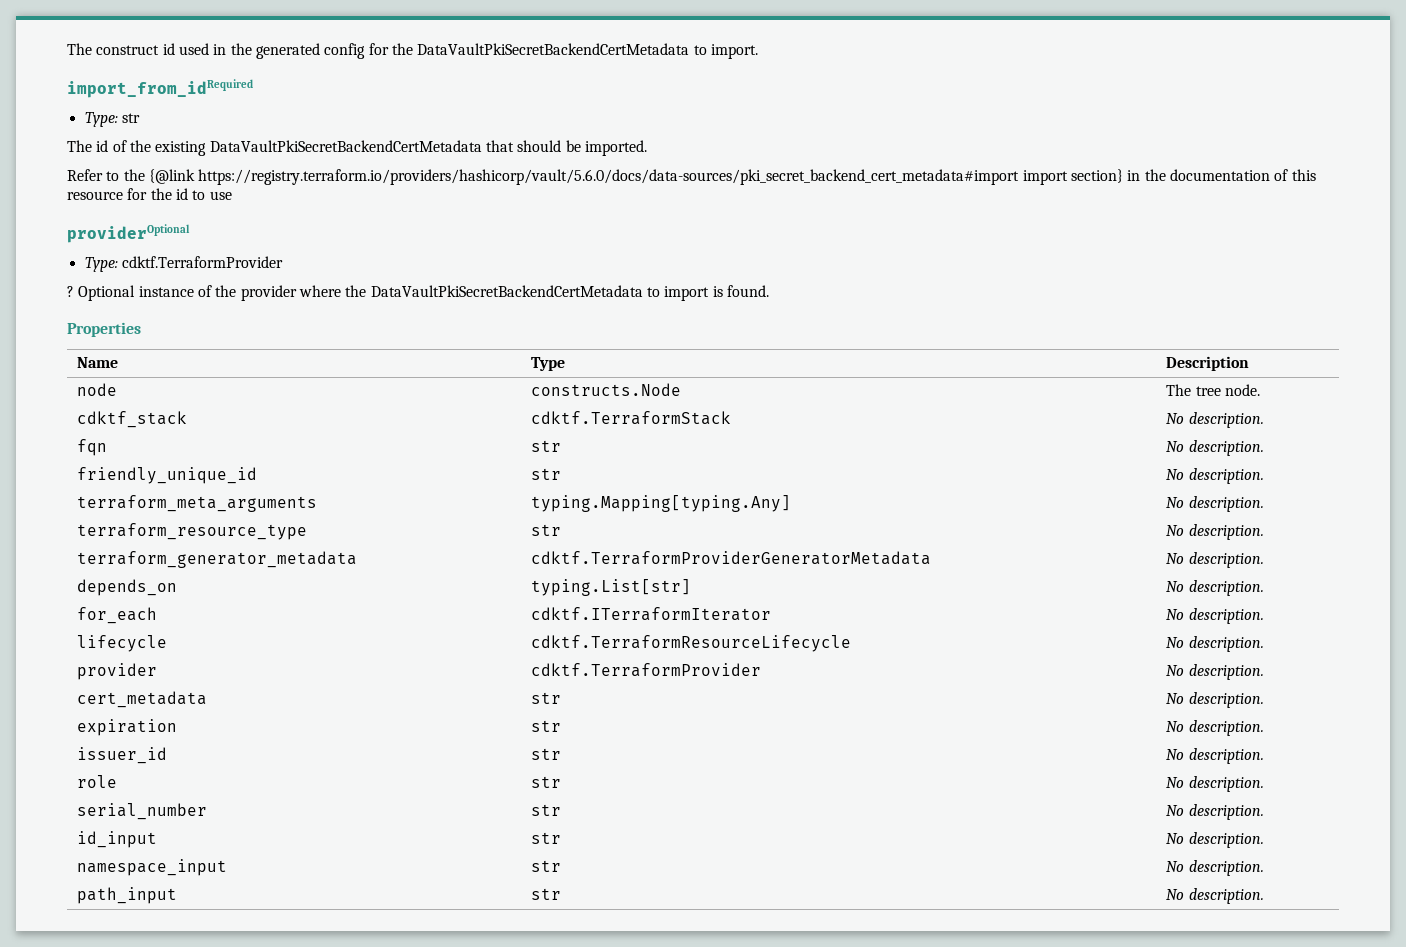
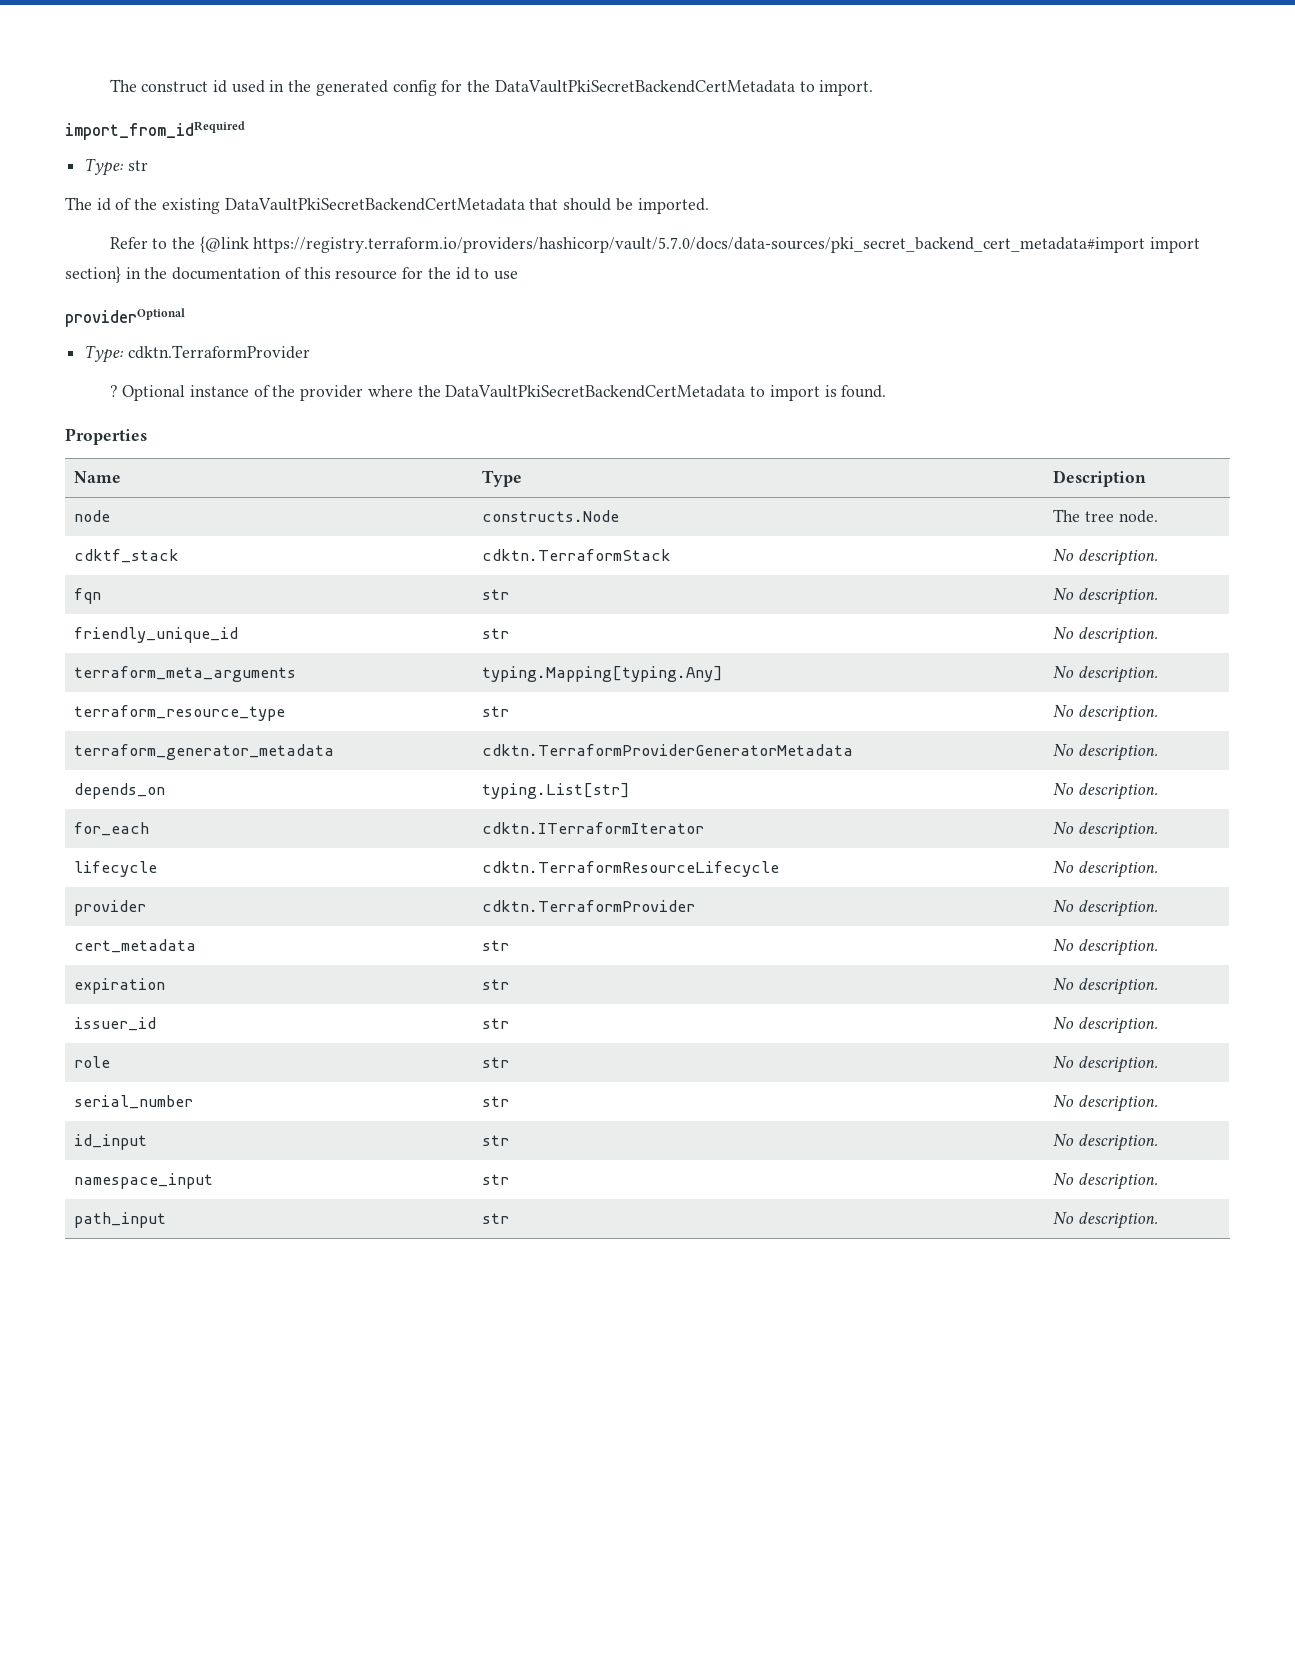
- Refer to the {@link https://registry.terraform.io/providers/hashicorp/vault/5.6.0/docs/data-sources/pki_secret_backend_cert_metadata#import import section} in the documentation of this resource for the id to use
+ Refer to the {@link https://registry.terraform.io/providers/hashicorp/vault/5.7.0/docs/data-sources/pki_secret_backend_cert_metadata#import import section} in the documentation of this resource for the id to use
- Type: cdktf.TerraformProvider
+ Type: cdktn.TerraformProvider
- cdktf_stack | cdktf.TerraformStack | No description.
+ cdktf_stack | cdktn.TerraformStack | No description.
- terraform_generator_metadata | cdktf.TerraformProviderGeneratorMetadata | No description.
+ terraform_generator_metadata | cdktn.TerraformProviderGeneratorMetadata | No description.
- for_each | cdktf.ITerraformIterator | No description.
+ for_each | cdktn.ITerraformIterator | No description.
- lifecycle | cdktf.TerraformResourceLifecycle | No description.
+ lifecycle | cdktn.TerraformResourceLifecycle | No description.
- provider | cdktf.TerraformProvider | No description.
+ provider | cdktn.TerraformProvider | No description.

